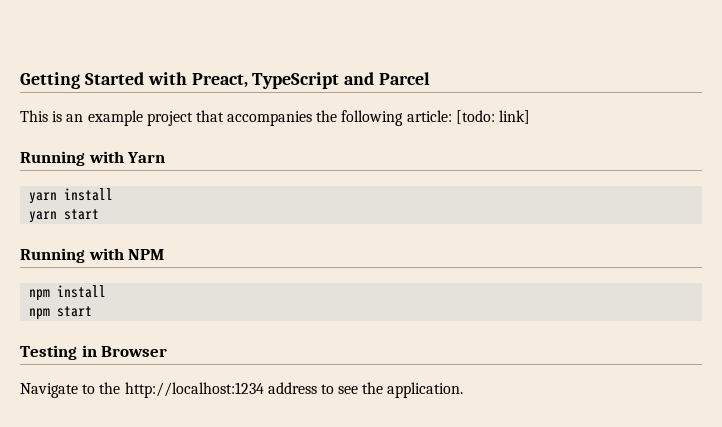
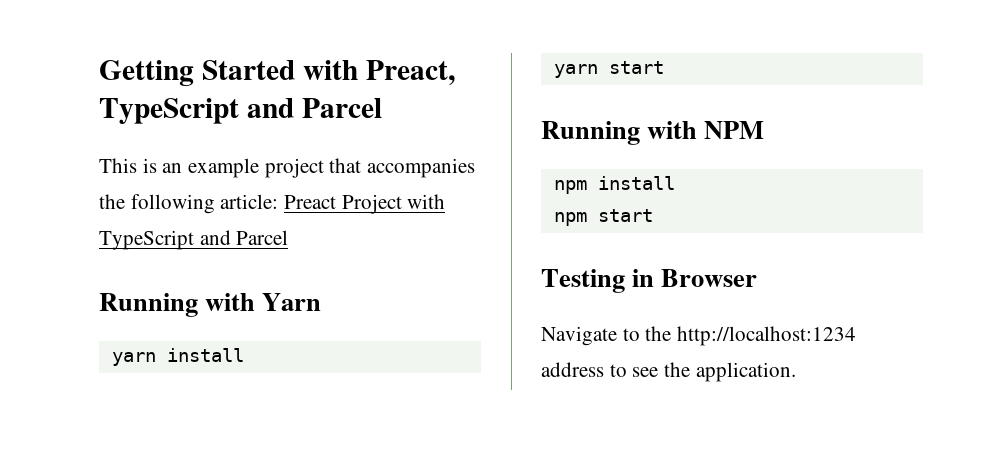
- This is an example project that accompanies the following article: [todo: link]
+ This is an example project that accompanies the following article: Preact Project with TypeScript and Parcel

